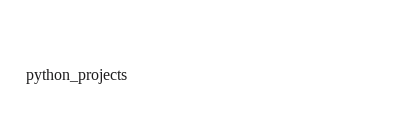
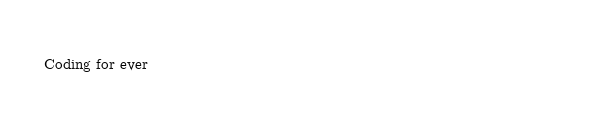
- python_projects
+ Coding for ever

